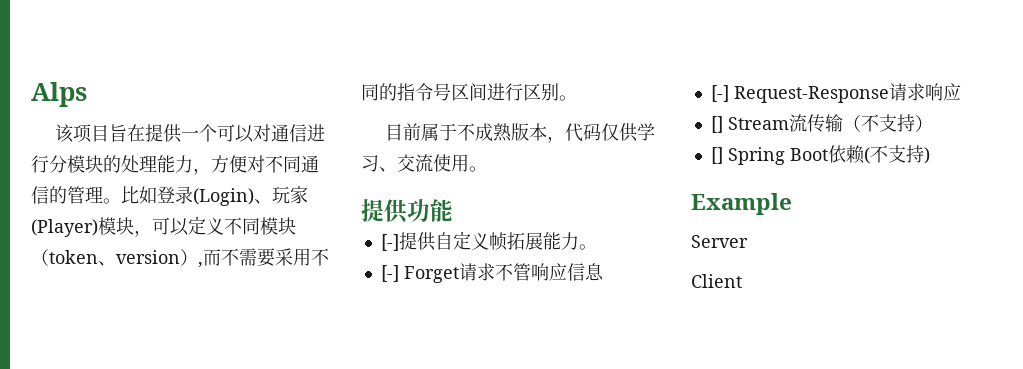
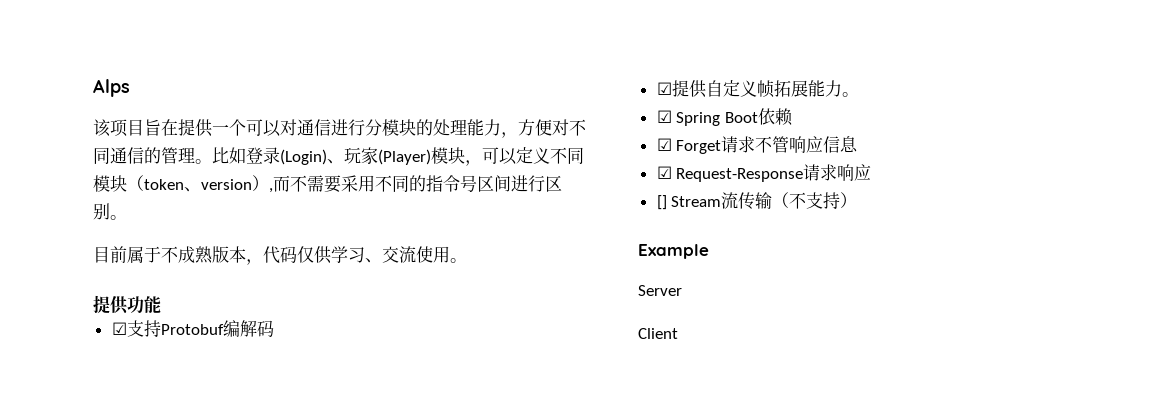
- [-]提供自定义帧拓展能力。
+ ☑支持Protobuf编解码
+ ☑提供自定义帧拓展能力。
- [-] Forget请求不管响应信息
+ ☑ Spring Boot依赖
+ ☑ Forget请求不管响应信息
- [-] Request-Response请求响应
+ ☑ Request-Response请求响应
- [] Spring Boot依赖(不支持)

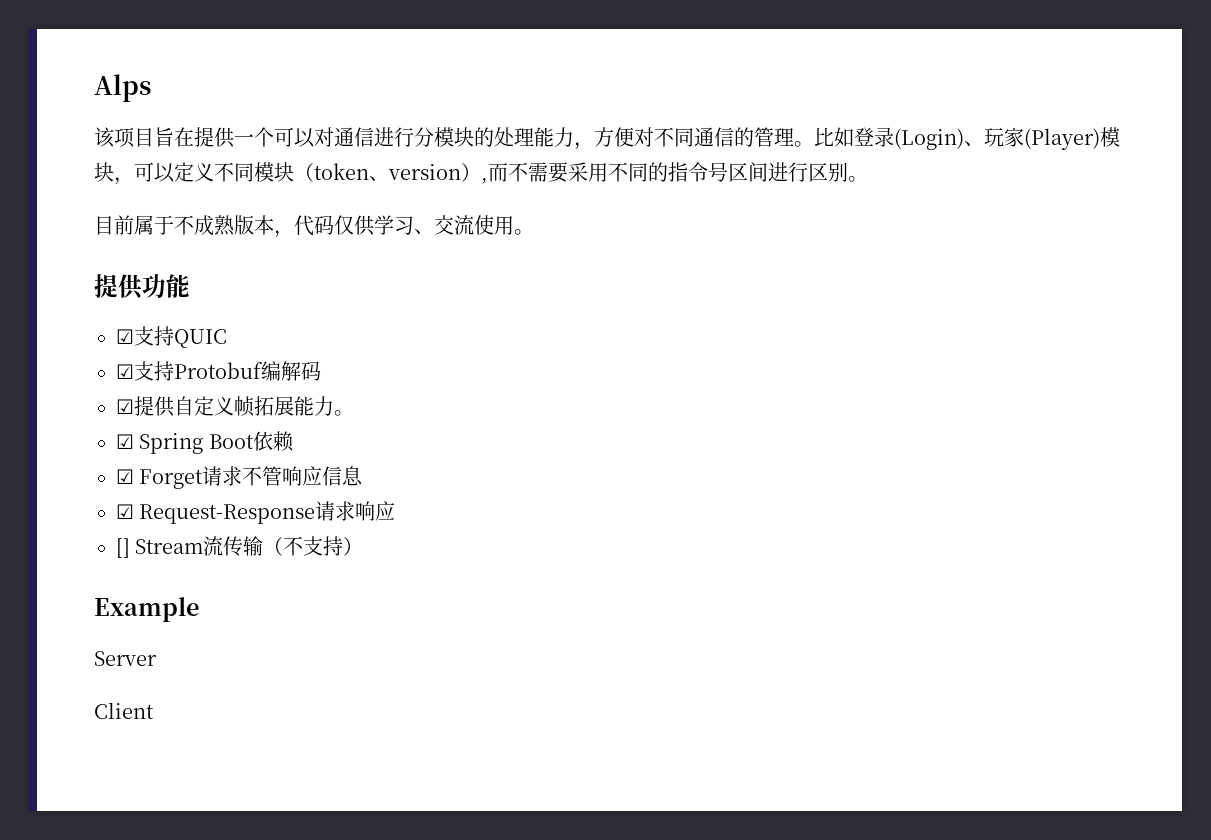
+ ☑支持QUIC

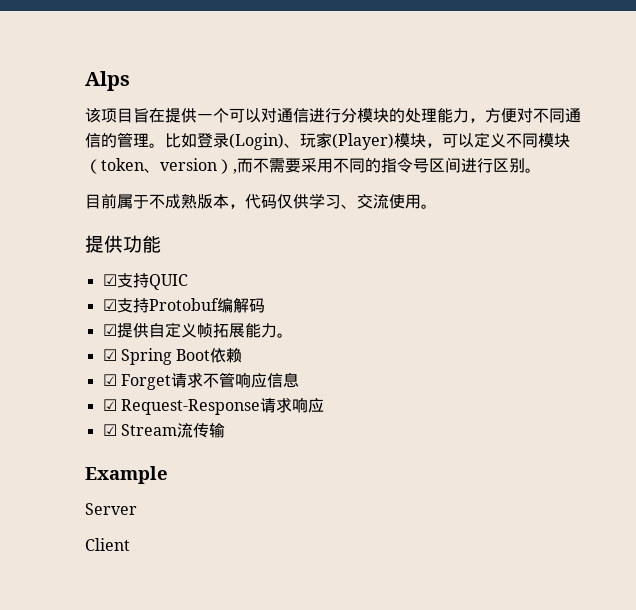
- [] Stream流传输（不支持）
+ ☑ Stream流传输

